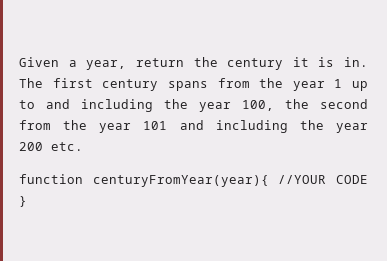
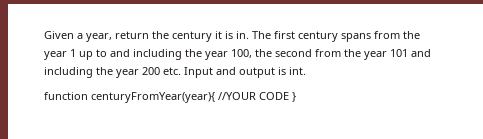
- The first century spans from the year 1 up to and including the year 100, the second from the year 101 and including the year 200 etc.
+ The first century spans from the year 1 up to and including the year 100, the second from the year 101 and including the year 200 etc. Input and output is int.

